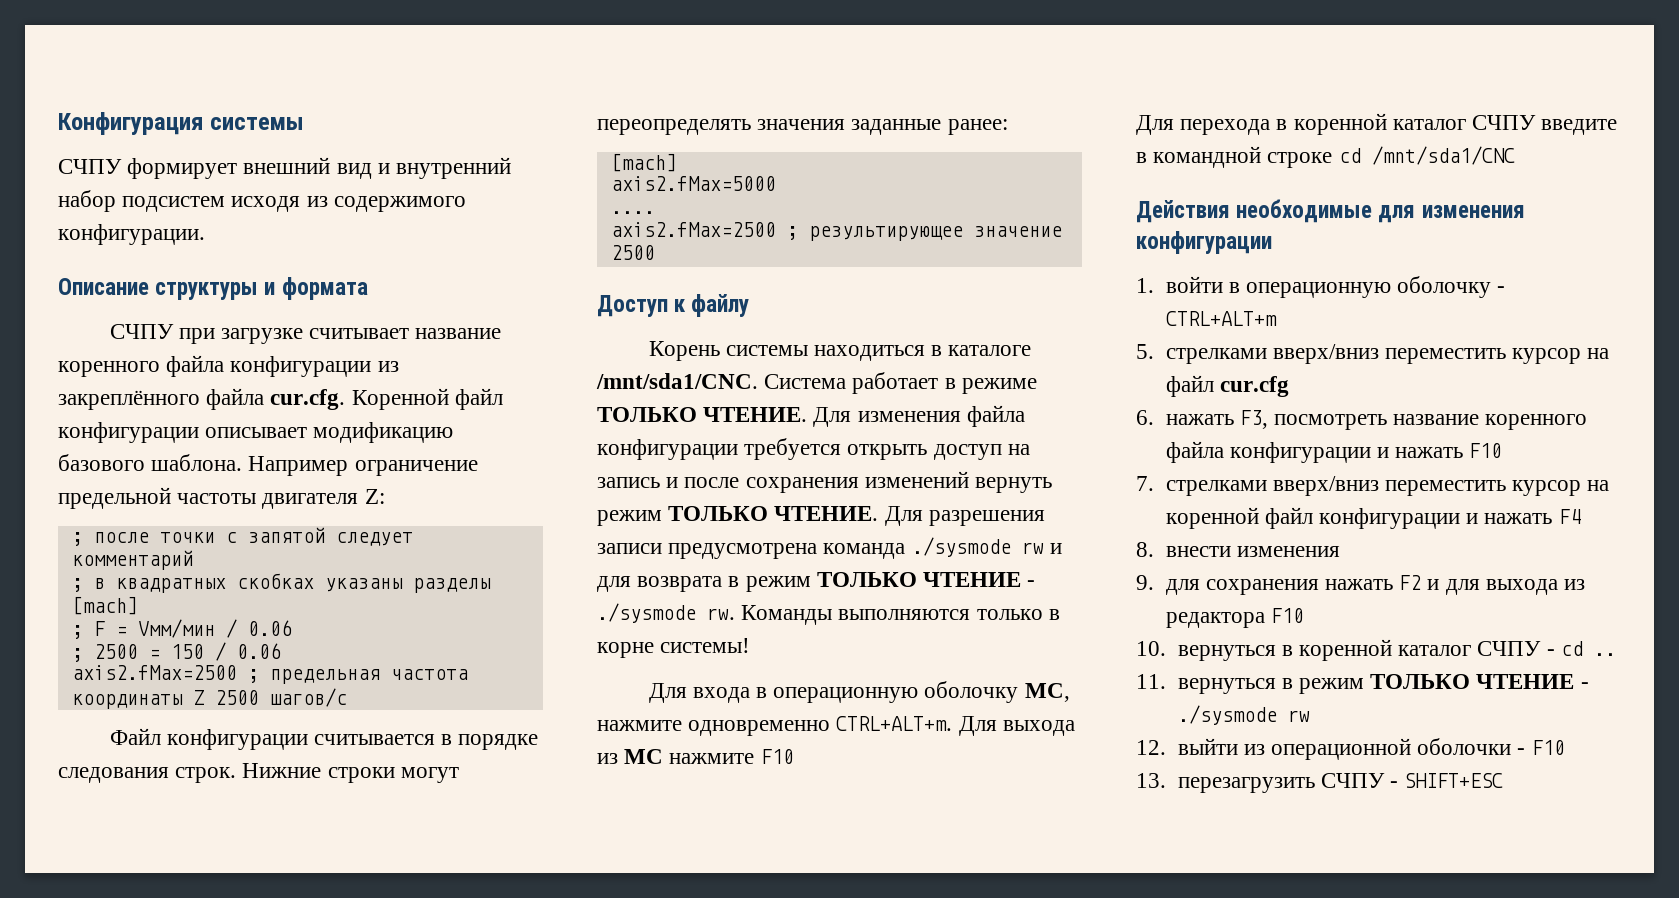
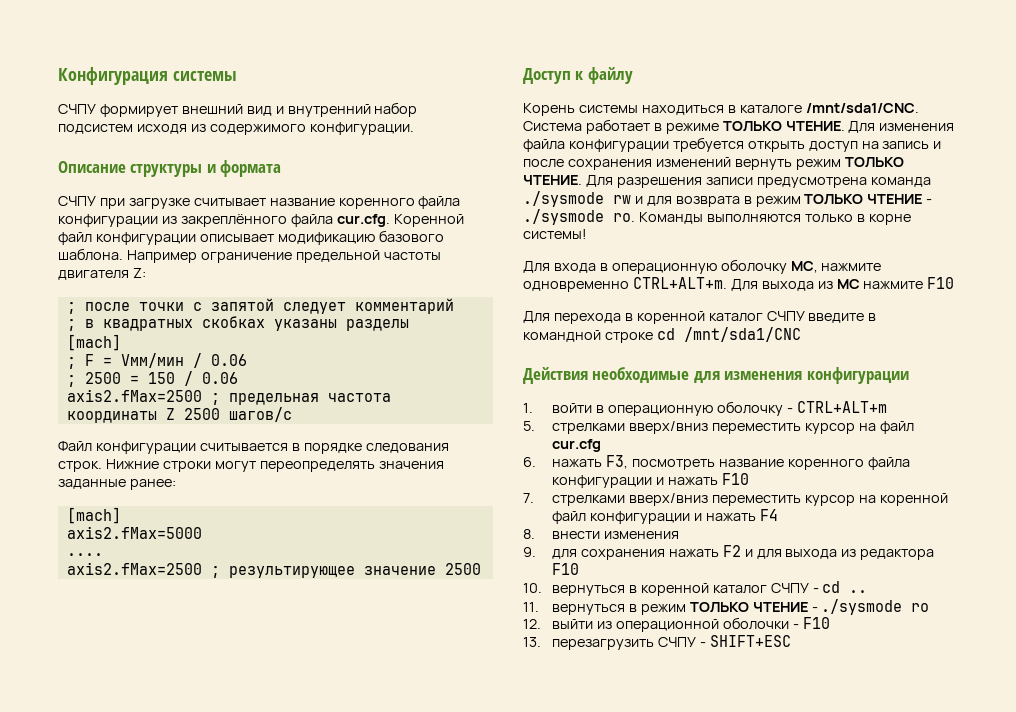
- Для разрешения записи предусмотрена команда ./sysmode rw и для возврата в режим ТОЛЬКО ЧТЕНИЕ - ./sysmode rw.
+ Для разрешения записи предусмотрена команда ./sysmode rw и для возврата в режим ТОЛЬКО ЧТЕНИЕ - ./sysmode ro.
- 11. вернуться в режим ТОЛЬКО ЧТЕНИЕ - ./sysmode rw
+ 11. вернуться в режим ТОЛЬКО ЧТЕНИЕ - ./sysmode ro

